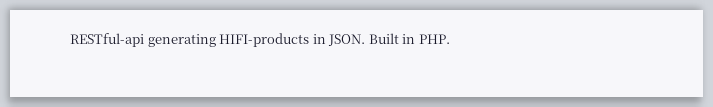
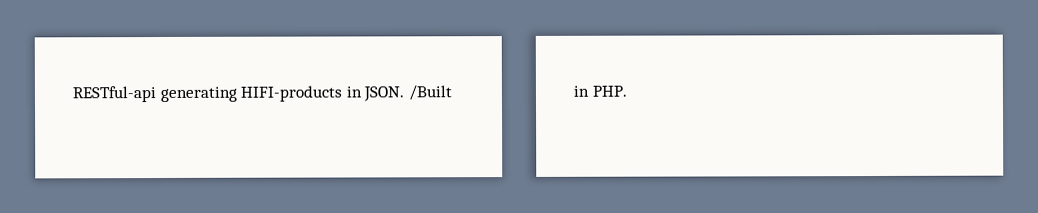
- Built in PHP.
+ /Built in PHP.

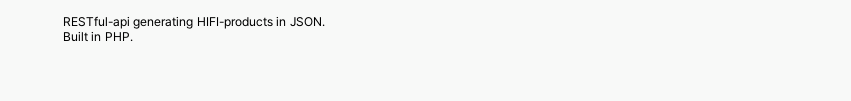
- RESTful-api generating HIFI-products in JSON. /Built in PHP.
+ RESTful-api generating HIFI-products in JSON.
+ Built in PHP.

